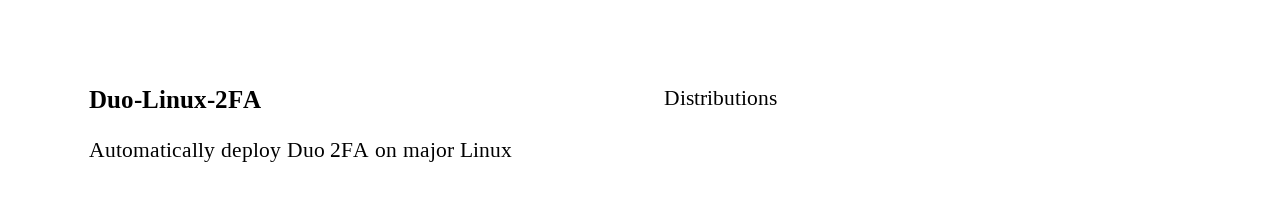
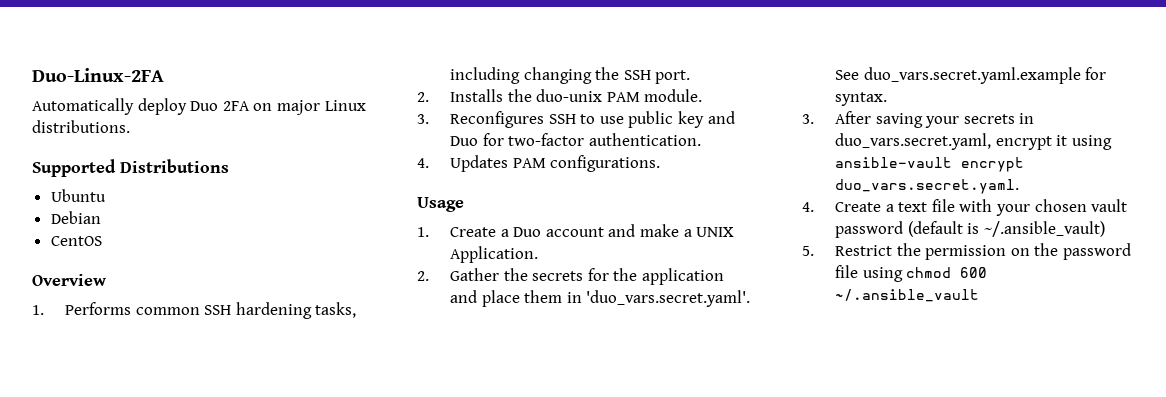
- Automatically deploy Duo 2FA on major Linux Distributions
+ Automatically deploy Duo 2FA on major Linux distributions.
+ Supported Distributions
+ Ubuntu
+ Debian
+ CentOS
+ Overview
+ 1. Performs common SSH hardening tasks, including changing the SSH port.
+ 2. Installs the duo-unix PAM module.
+ 3. Reconfigures SSH to use public key and Duo for two-factor authentication.
+ 4. Updates PAM configurations.
+ Usage
+ 1. Create a Duo account and make a UNIX Application.
+ 2. Gather the secrets for the application and place them in 'duo_vars.secret.yaml'. See duo_vars.secret.yaml.example for syntax.
+ 3. After saving your secrets in duo_vars.secret.yaml, encrypt it using ansible-vault encrypt duo_vars.secret.yaml.
+ 4. Create a text file with your chosen vault password (default is ~/.ansible_vault)
+ 5. Restrict the permission on the password file using chmod 600 ~/.ansible_vault

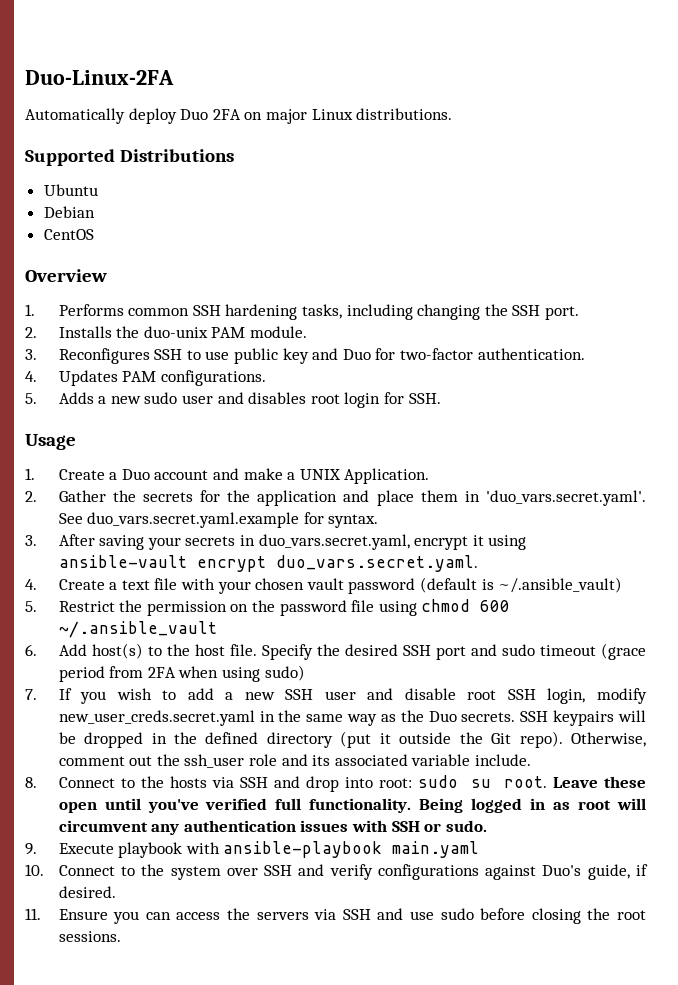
+ 5. Adds a new sudo user and disables root login for SSH.
+ 6. Add host(s) to the host file. Specify the desired SSH port and sudo timeout (grace period from 2FA when using sudo)
+ 7. If you wish to add a new SSH user and disable root SSH login, modify new_user_creds.secret.yaml in the same way as the Duo secrets. SSH keypairs will be dropped in the defined directory (put it outside the Git repo). Otherwise, comment out the ssh_user role and its associated variable include.
+ 8. Connect to the hosts via SSH and drop into root: sudo su root. Leave these open until you've verified full functionality. Being logged in as root will circumvent any authentication issues with SSH or sudo.
+ 9. Execute playbook with ansible-playbook main.yaml
+ 10. Connect to the system over SSH and verify configurations against Duo's guide, if desired.
+ 11. Ensure you can access the servers via SSH and use sudo before closing the root sessions.

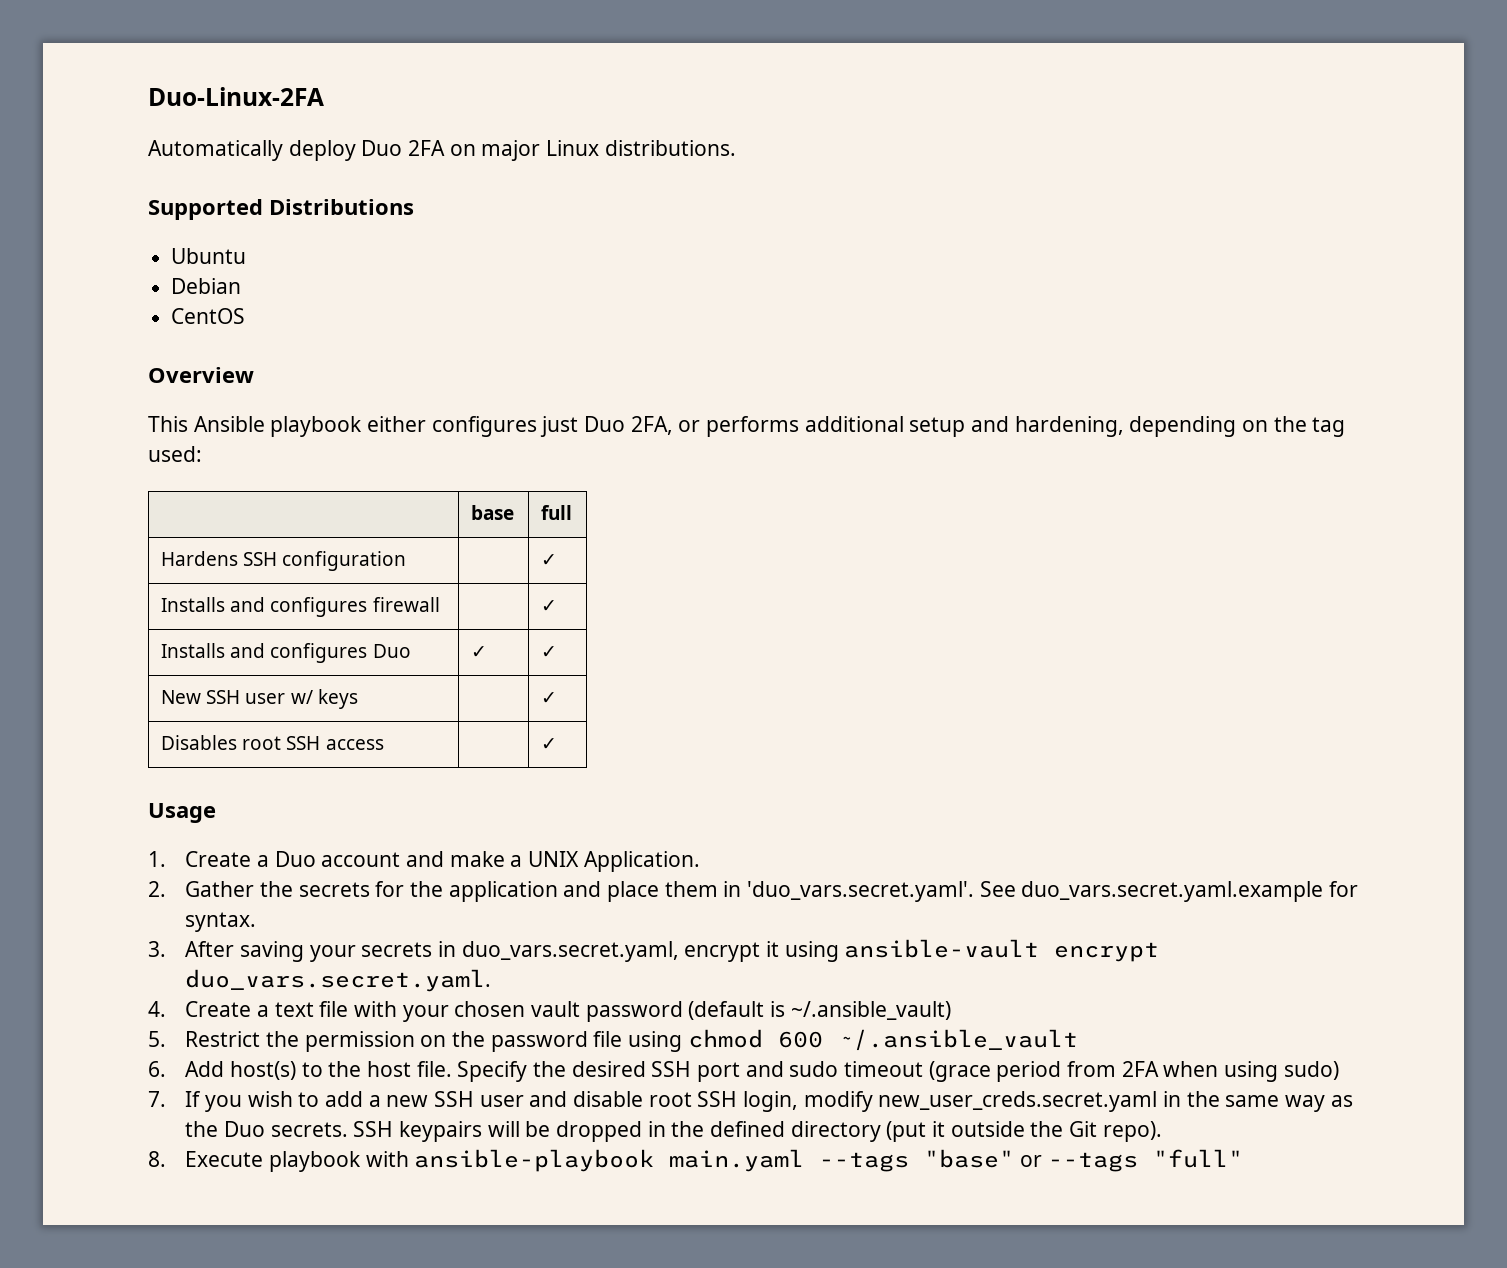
- 1. Performs common SSH hardening tasks, including changing the SSH port.
- 2. Installs the duo-unix PAM module.
- 3. Reconfigures SSH to use public key and Duo for two-factor authentication.
- 4. Updates PAM configurations.
- 5. Adds a new sudo user and disables root login for SSH.
+ This Ansible playbook either configures just Duo 2FA, or performs additional setup and hardening, depending on the tag used:
+ | base | full
+ Hardens SSH configuration | | ✓
+ Installs and configures firewall | | ✓
+ Installs and configures Duo | ✓ | ✓
+ New SSH user w/ keys | | ✓
+ Disables root SSH access | | ✓
- SSH keypairs will be dropped in the defined directory (put it outside the Git repo). Otherwise, comment out the ssh_user role and its associated variable include.
- 8. Connect to the hosts via SSH and drop into root: sudo su root. Leave these open until you've verified full functionality. Being logged in as root will circumvent any authentication issues with SSH or sudo.
- 9. Execute playbook with ansible-playbook main.yaml
- 10. Connect to the system over SSH and verify configurations against Duo's guide, if desired.
- 11. Ensure you can access the servers via SSH and use sudo before closing the root sessions.
+ SSH keypairs will be dropped in the defined directory (put it outside the Git repo).
+ 8. Execute playbook with ansible-playbook main.yaml --tags "base" or --tags "full"

